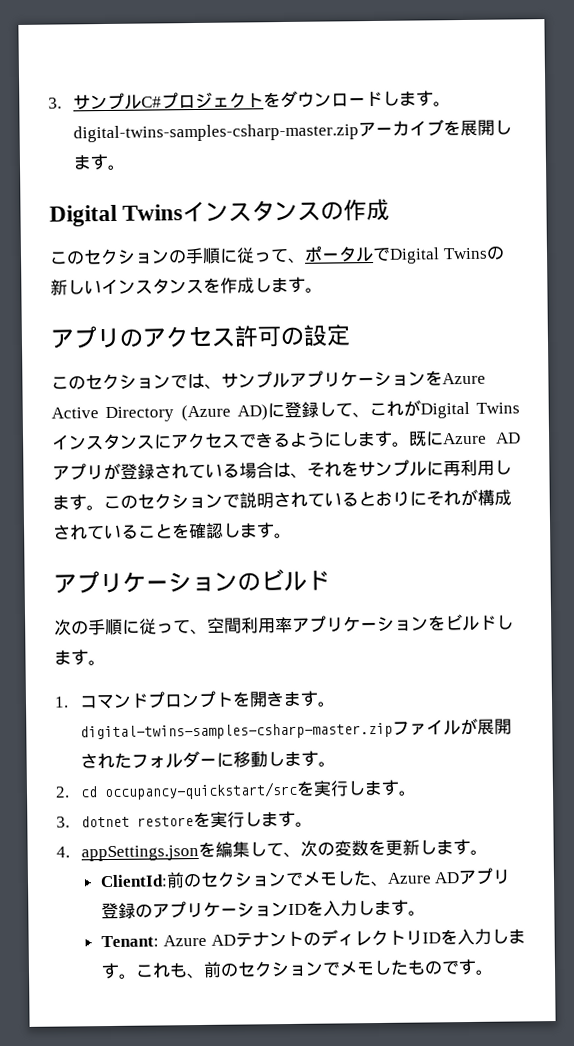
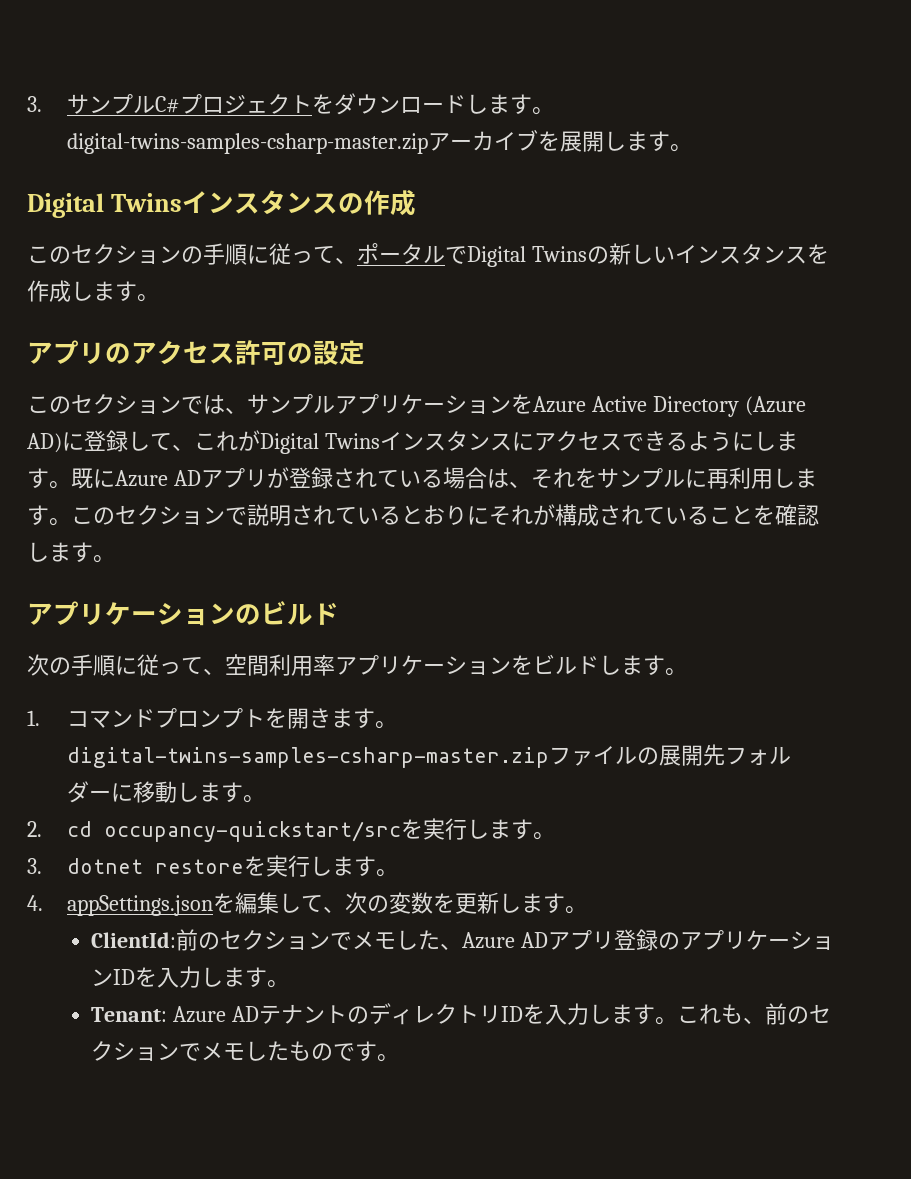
- 1.コマンドプロンプトを開きます。digital-twins-samples-csharp-master.zipファイルが展開されたフォルダーに移動します。
+ 1.コマンドプロンプトを開きます。digital-twins-samples-csharp-master.zipファイルの展開先フォルダーに移動します。

